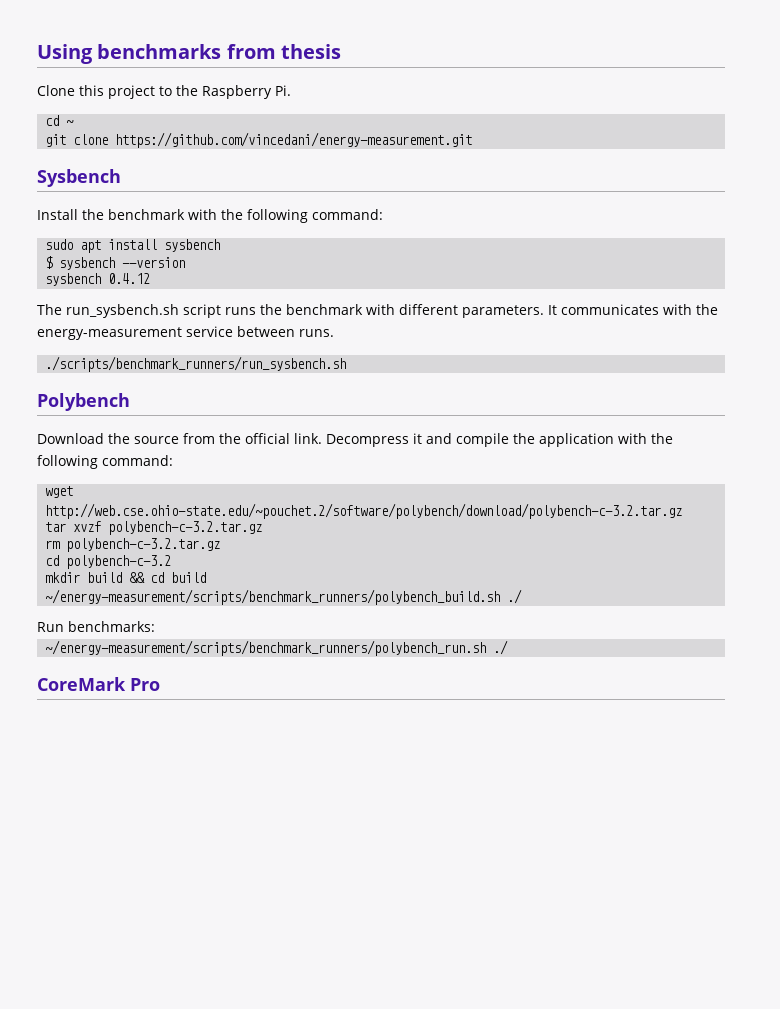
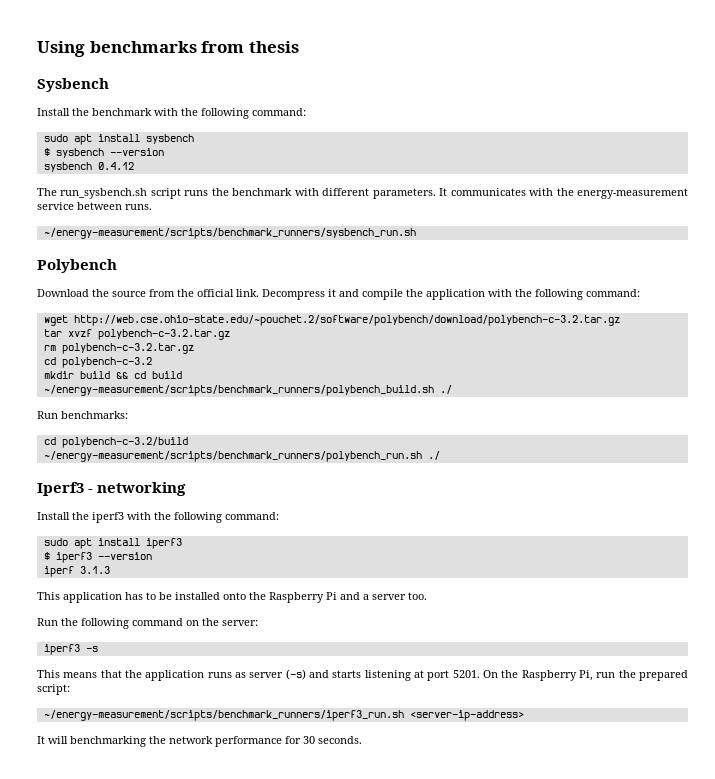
- Clone this project to the Raspberry Pi.
- cd ~
- git clone https://github.com/vincedani/energy-measurement.git
- ./scripts/benchmark_runners/run_sysbench.sh
+ ~/energy-measurement/scripts/benchmark_runners/sysbench_run.sh
+ cd polybench-c-3.2/build
- CoreMark Pro
+ Iperf3 - networking
+ Install the iperf3 with the following command:
+ sudo apt install iperf3
+ $ iperf3 --version
+ iperf 3.1.3
+ This application has to be installed onto the Raspberry Pi and a server too.
+ Run the following command on the server:
+ iperf3 -s
+ This means that the application runs as server (-s) and starts listening at port 5201. On the Raspberry Pi, run the prepared script:
+ ~/energy-measurement/scripts/benchmark_runners/iperf3_run.sh <server-ip-address>
+ It will benchmarking the network performance for 30 seconds.

